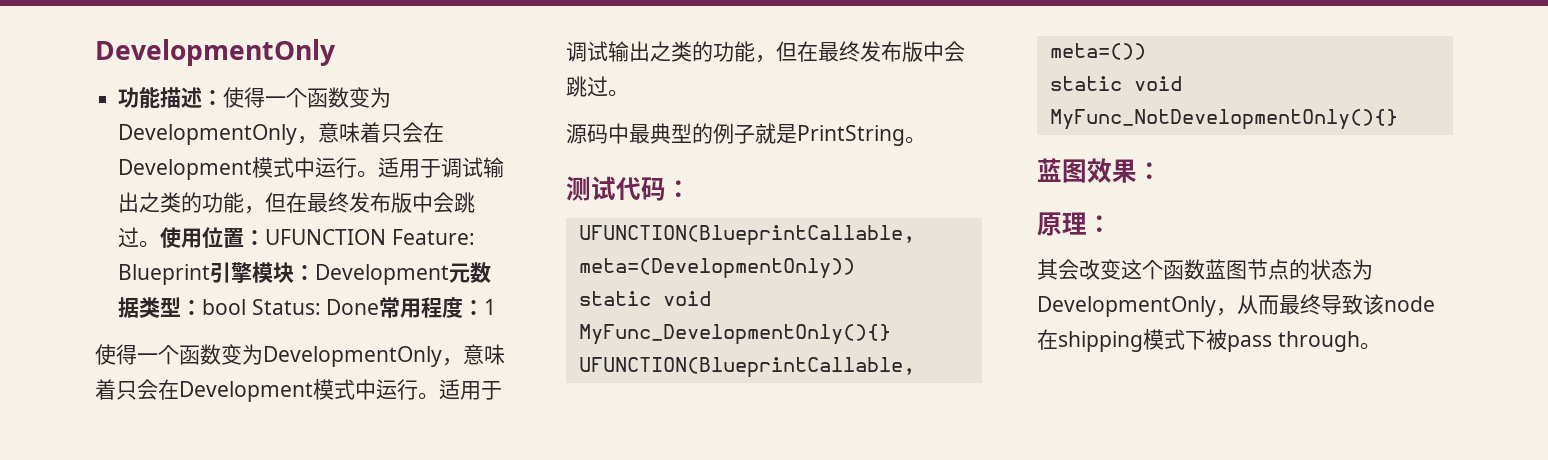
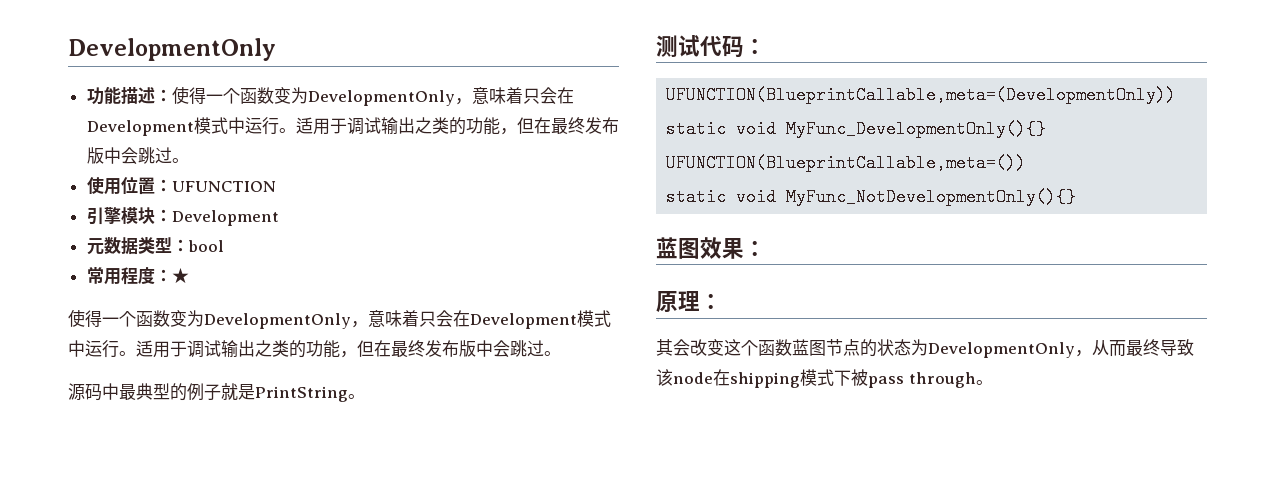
- 功能描述：使得一个函数变为DevelopmentOnly，意味着只会在Development模式中运行。适用于调试输出之类的功能，但在最终发布版中会跳过。使用位置：UFUNCTION Feature: Blueprint引擎模块：Development元数据类型：bool Status: Done常用程度：1
+ 功能描述：使得一个函数变为DevelopmentOnly，意味着只会在Development模式中运行。适用于调试输出之类的功能，但在最终发布版中会跳过。
+ 使用位置：UFUNCTION
+ 引擎模块：Development
+ 元数据类型：bool
+ 常用程度：★

